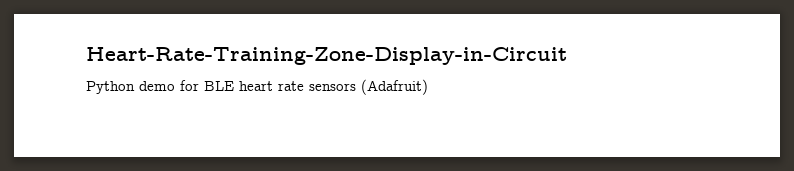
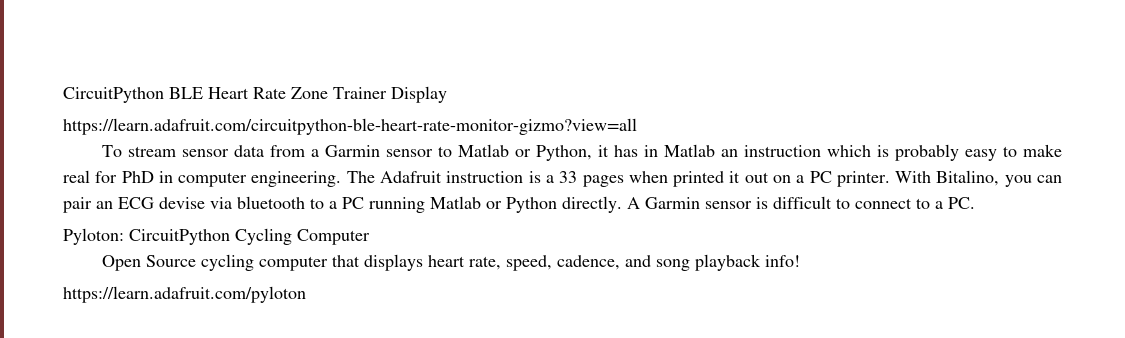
- Heart-Rate-Training-Zone-Display-in-Circuit
- Python demo for BLE heart rate sensors (Adafruit)
+ CircuitPython BLE Heart Rate Zone Trainer Display
+ https://learn.adafruit.com/circuitpython-ble-heart-rate-monitor-gizmo?view=all
+ To stream sensor data from a Garmin sensor to Matlab or Python, it has in Matlab an instruction which is probably easy to make real for PhD in computer engineering. The Adafruit instruction is a 33 pages when printed it out on a PC printer. With Bitalino, you can pair an ECG devise via bluetooth to a PC running Matlab or Python directly. A Garmin sensor is difficult to connect to a PC.
+ Pyloton: CircuitPython Cycling Computer
+ Open Source cycling computer that displays heart rate, speed, cadence, and song playback info!
+ https://learn.adafruit.com/pyloton

